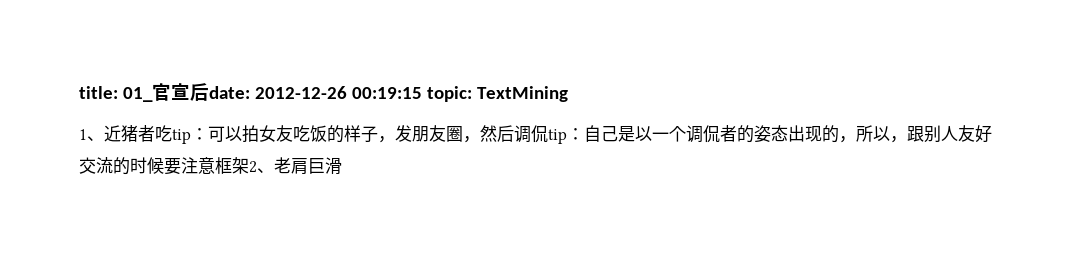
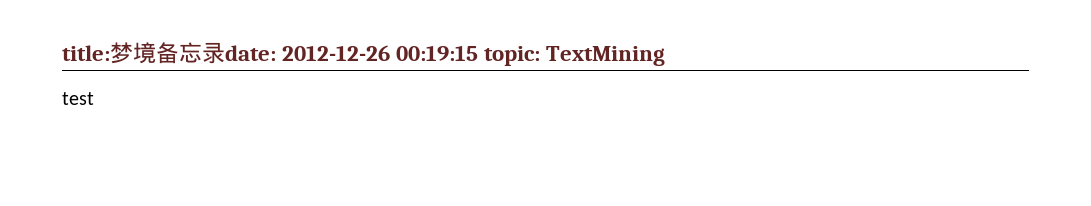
- title: 01_官宣后date: 2012-12-26 00:19:15 topic: TextMining
+ title:梦境备忘录date: 2012-12-26 00:19:15 topic: TextMining
- 1、近猪者吃tip：可以拍女友吃饭的样子，发朋友圈，然后调侃tip：自己是以一个调侃者的姿态出现的，所以，跟别人友好交流的时候要注意框架2、老肩巨滑
+ test

